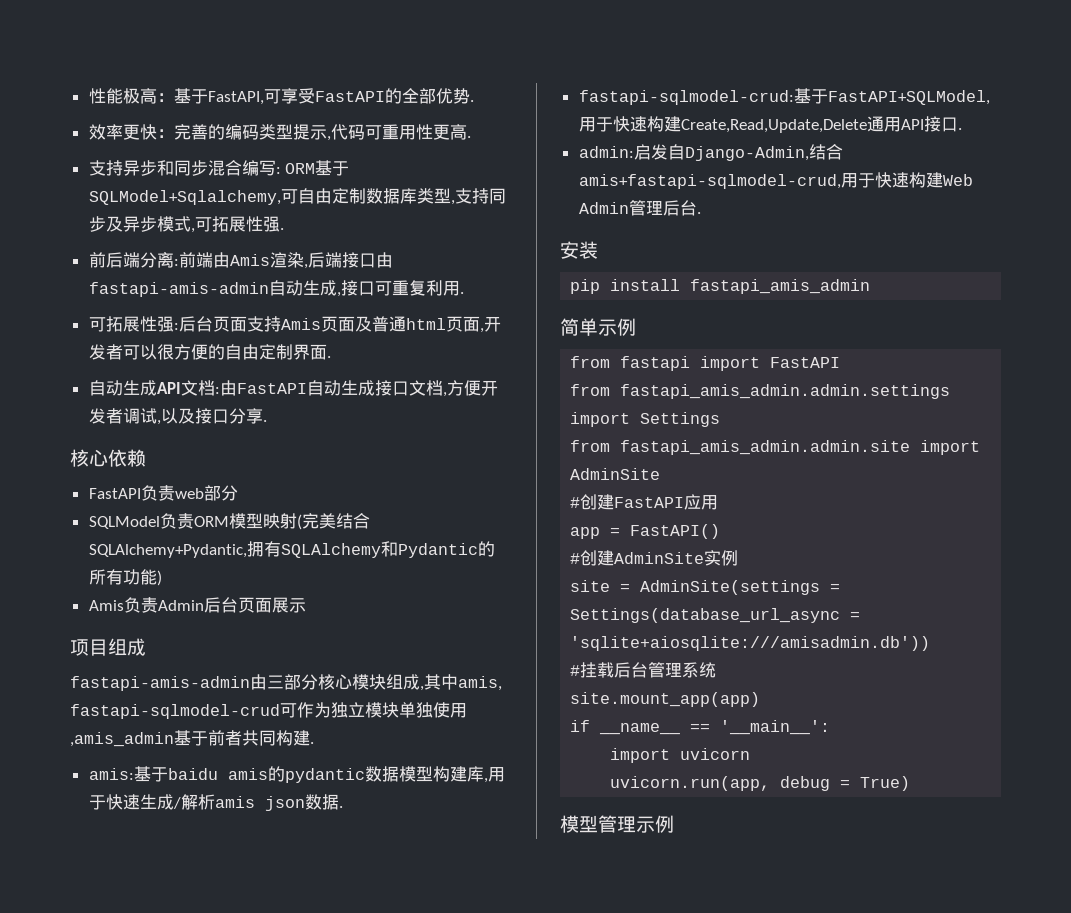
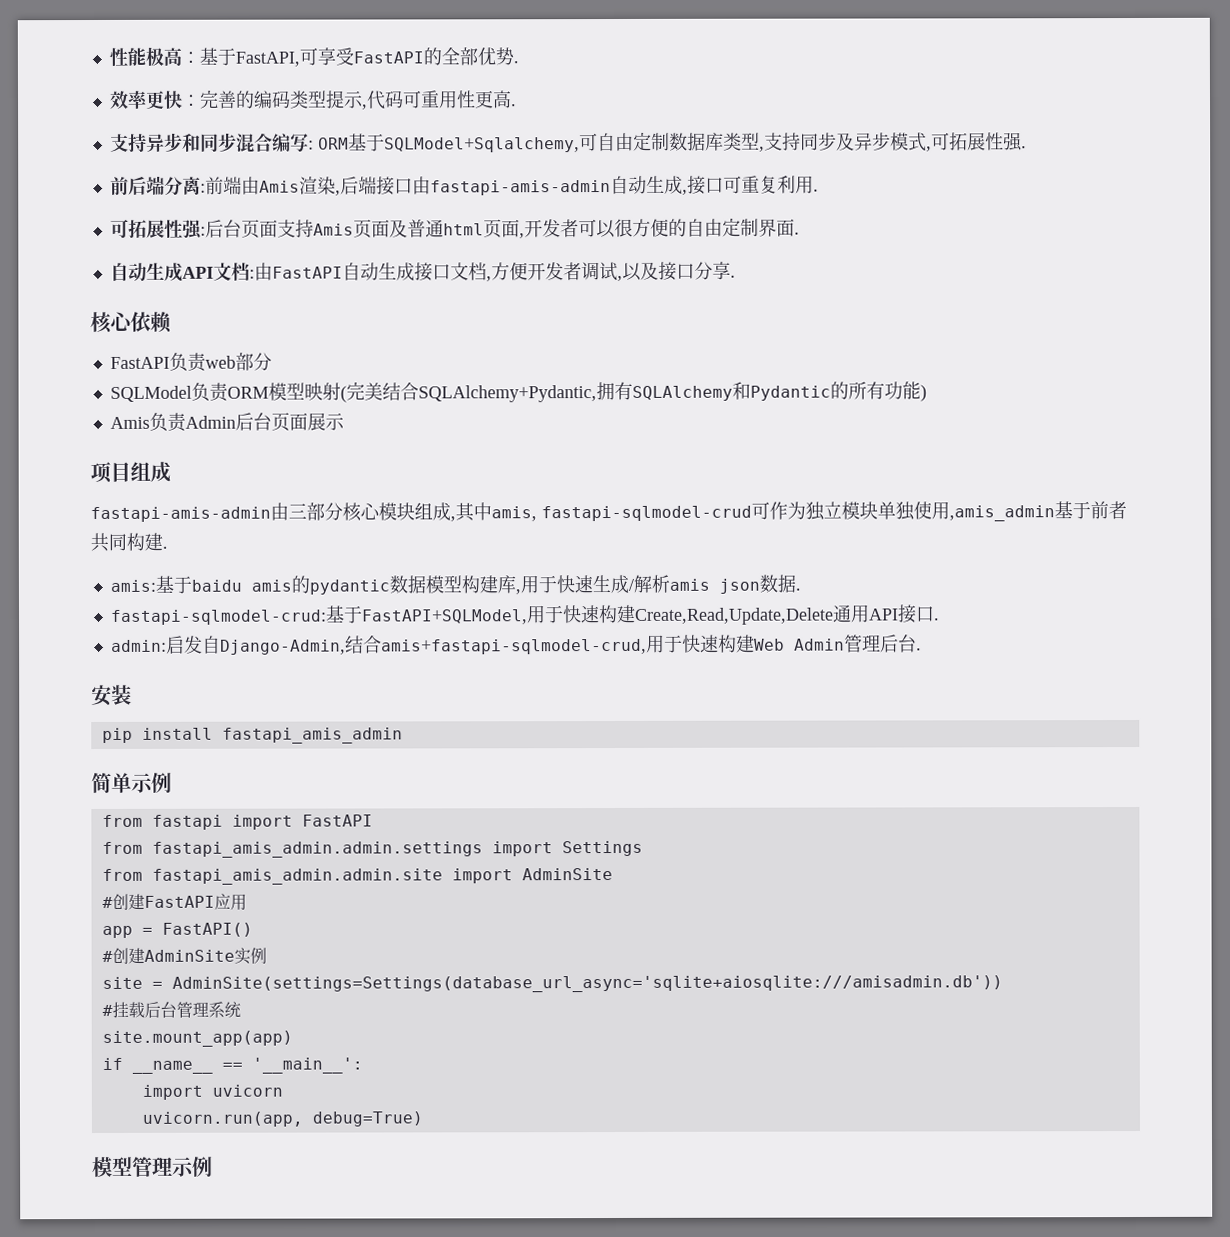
- site = AdminSite(settings = Settings(database_url_async = 'sqlite+aiosqlite:///amisadmin.db'))
+ site = AdminSite(settings=Settings(database_url_async='sqlite+aiosqlite:///amisadmin.db'))
- uvicorn.run(app, debug = True)
+ uvicorn.run(app, debug=True)

